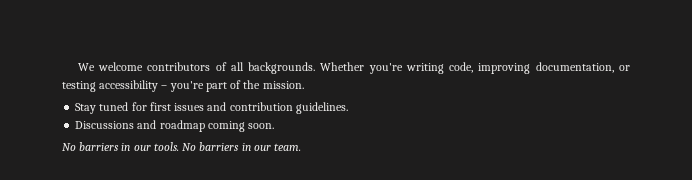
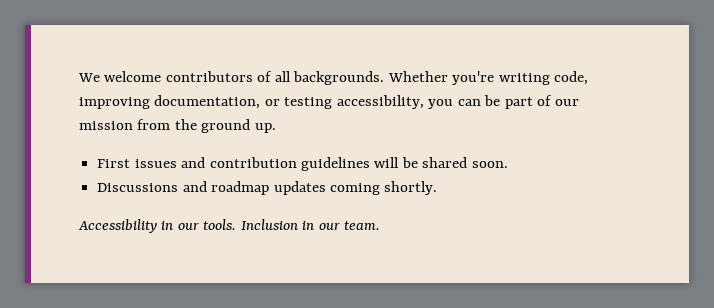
- Whether you're writing code, improving documentation, or testing accessibility – you're part of the mission.
- Stay tuned for first issues and contribution guidelines.
+ Whether you're writing code, improving documentation, or testing accessibility, you can be part of our mission from the ground up.
+ First issues and contribution guidelines will be shared soon.
- Discussions and roadmap coming soon.
- No barriers in our tools.
+ Discussions and roadmap updates coming shortly.
+ Accessibility in our tools.
- No barriers in our team.
+ Inclusion in our team.

